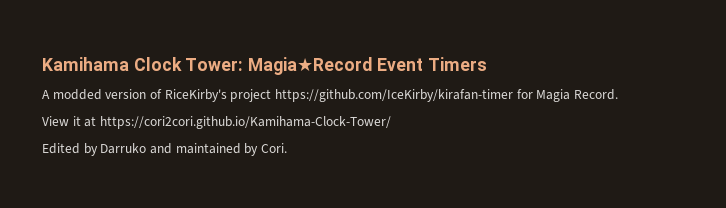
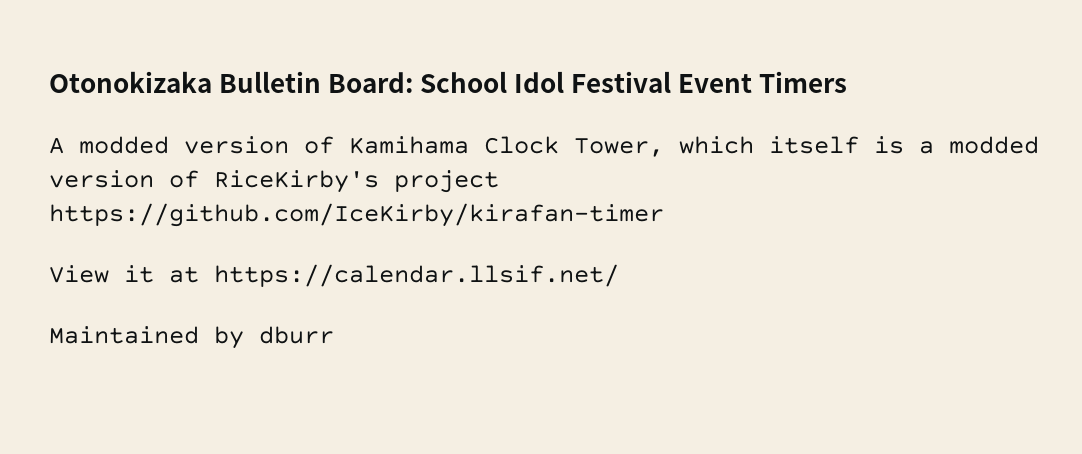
- Kamihama Clock Tower: Magia★Record Event Timers
+ Otonokizaka Bulletin Board: School Idol Festival Event Timers
- A modded version of RiceKirby's project https://github.com/IceKirby/kirafan-timer for Magia Record.
+ A modded version of Kamihama Clock Tower, which itself is a modded version of RiceKirby's project https://github.com/IceKirby/kirafan-timer
- View it at https://cori2cori.github.io/Kamihama-Clock-Tower/
- Edited by Darruko and maintained by Cori.
+ View it at https://calendar.llsif.net/
+ Maintained by dburr

